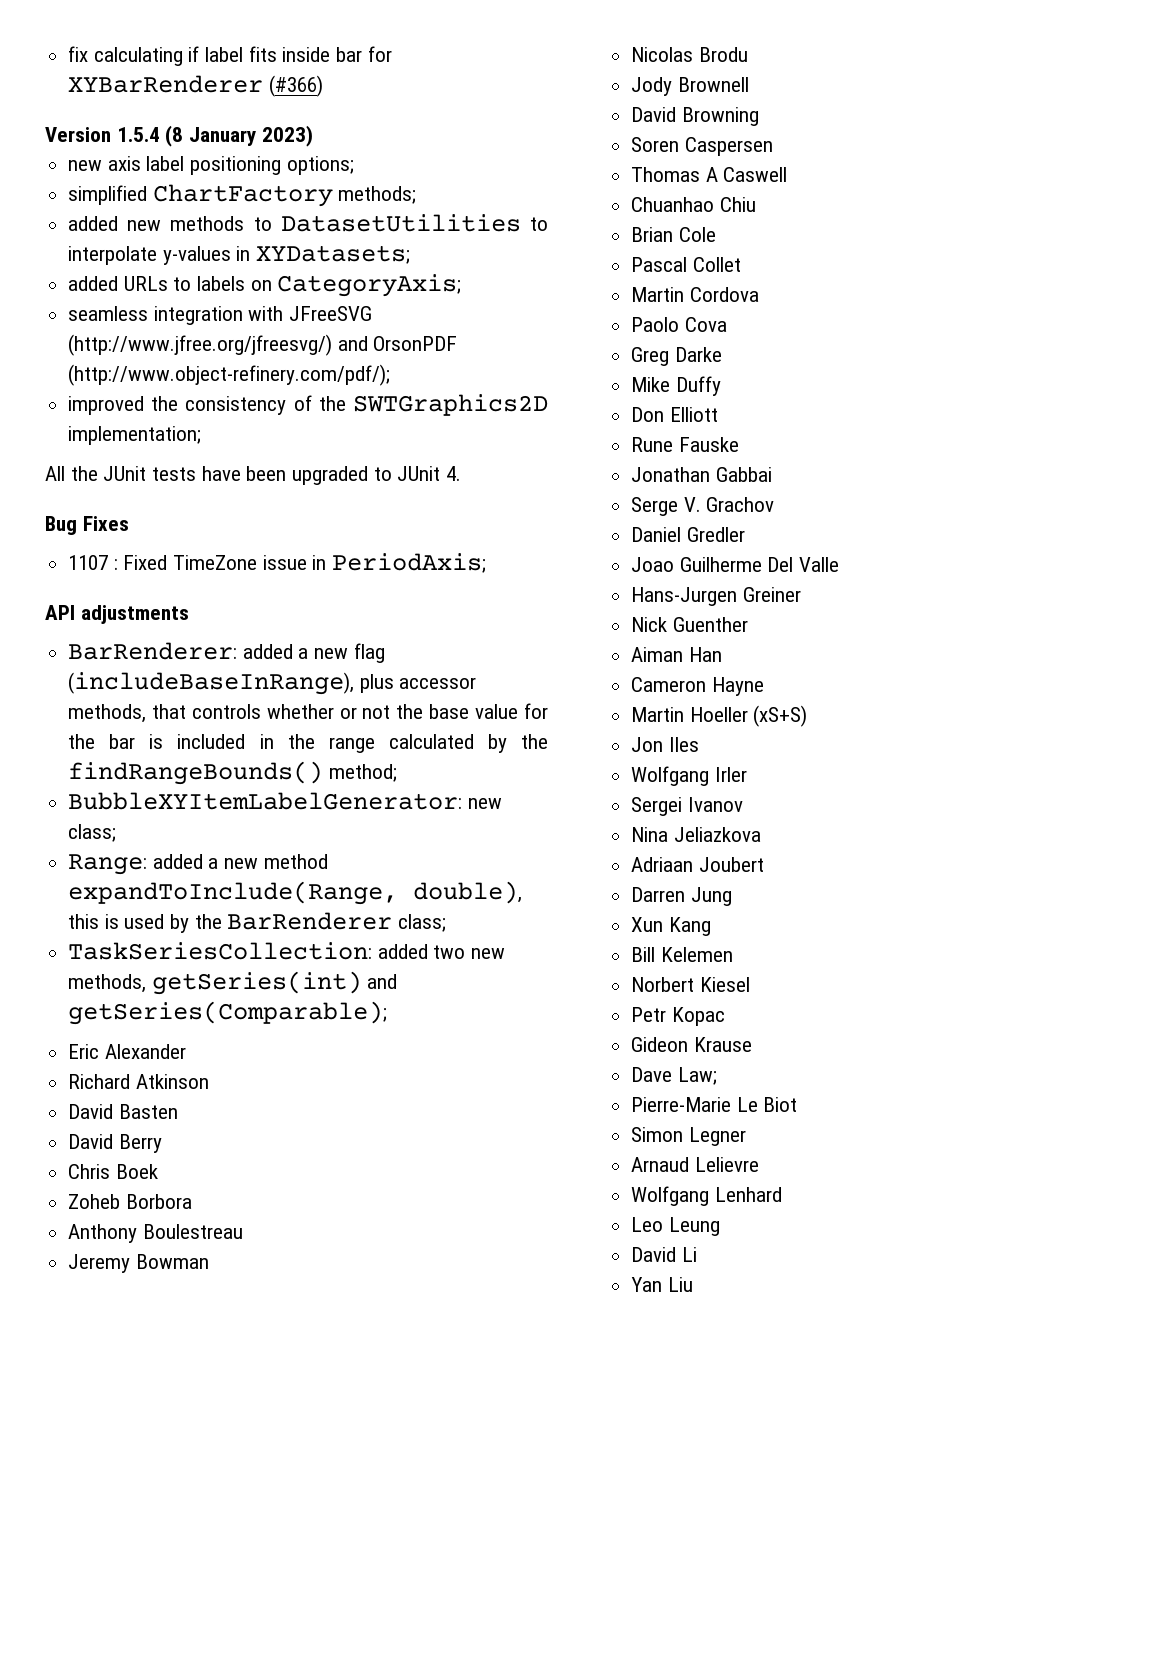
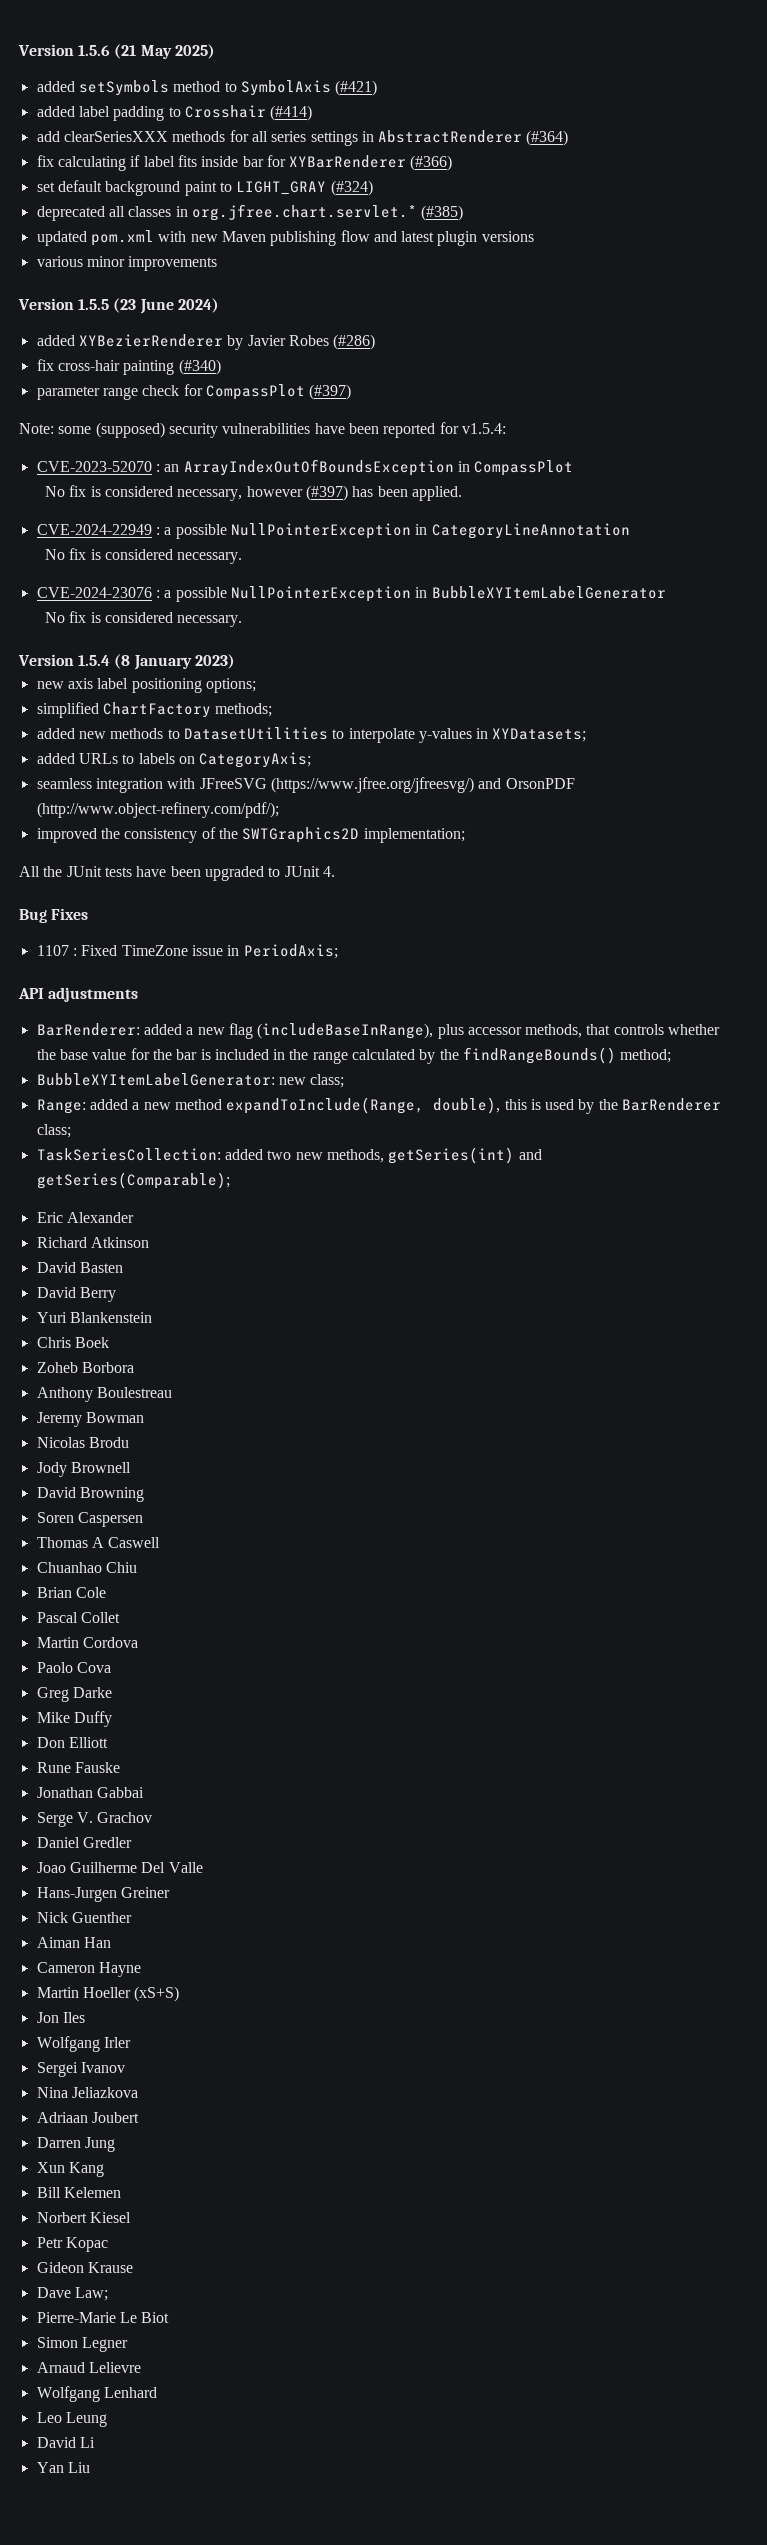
+ Version 1.5.6 (21 May 2025)
+ added setSymbols method to SymbolAxis (#421)
+ added label padding to Crosshair (#414)
+ add clearSeriesXXX methods for all series settings in AbstractRenderer (#364)
+ set default background paint to LIGHT_GRAY (#324)
+ deprecated all classes in org.jfree.chart.servlet.* (#385)
+ updated pom.xml with new Maven publishing flow and latest plugin versions
+ various minor improvements
+ Version 1.5.5 (23 June 2024)
+ added XYBezierRenderer by Javier Robes (#286)
+ fix cross-hair painting (#340)
+ parameter range check for CompassPlot (#397)
+ Note: some (supposed) security vulnerabilities have been reported for v1.5.4:
+ CVE-2023-52070 : an ArrayIndexOutOfBoundsException in CompassPlot
+ No fix is considered necessary, however (#397) has been applied.
+ CVE-2024-22949 : a possible NullPointerException in CategoryLineAnnotation
+ No fix is considered necessary.
+ CVE-2024-23076 : a possible NullPointerException in BubbleXYItemLabelGenerator
+ No fix is considered necessary.
- seamless integration with JFreeSVG (http://www.jfree.org/jfreesvg/) and OrsonPDF (http://www.object-refinery.com/pdf/);
+ seamless integration with JFreeSVG (https://www.jfree.org/jfreesvg/) and OrsonPDF (http://www.object-refinery.com/pdf/);
- BarRenderer: added a new flag (includeBaseInRange), plus accessor methods, that controls whether or not the base value for the bar is included in the range calculated by the findRangeBounds() method;
+ BarRenderer: added a new flag (includeBaseInRange), plus accessor methods, that controls whether the base value for the bar is included in the range calculated by the findRangeBounds() method;
+ Yuri Blankenstein

